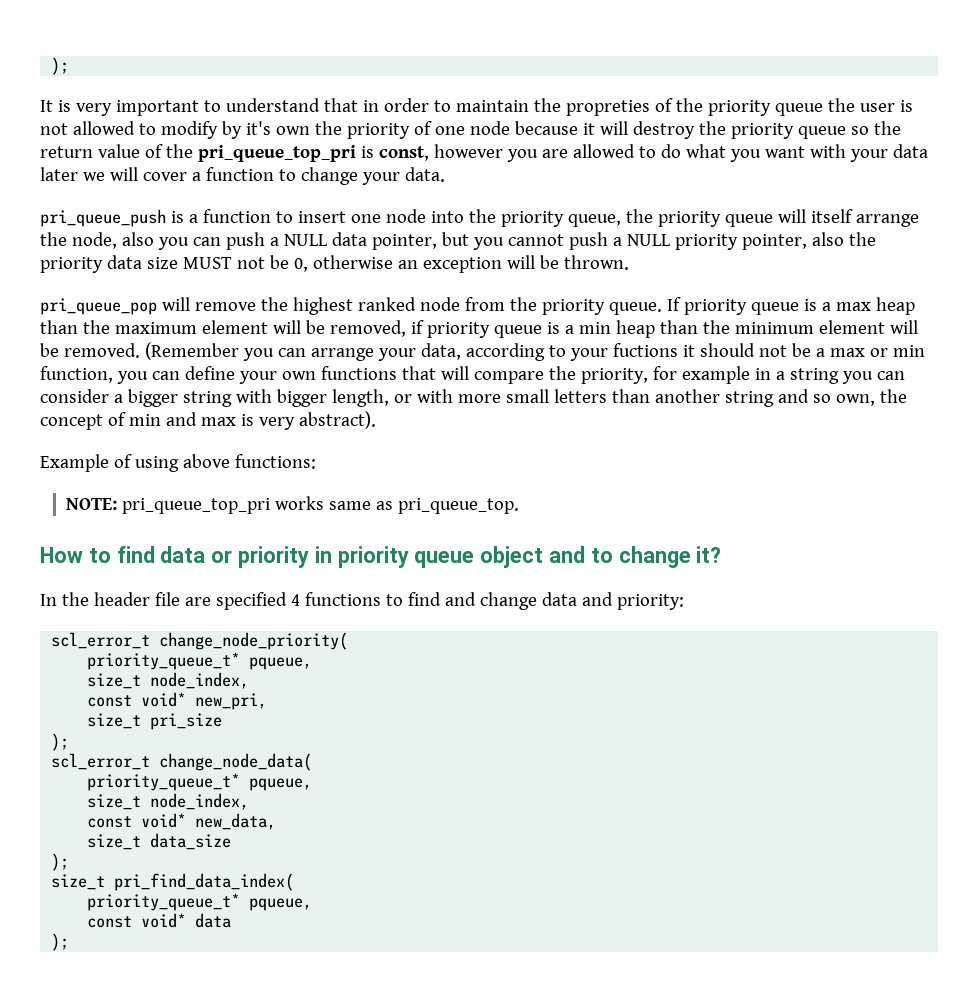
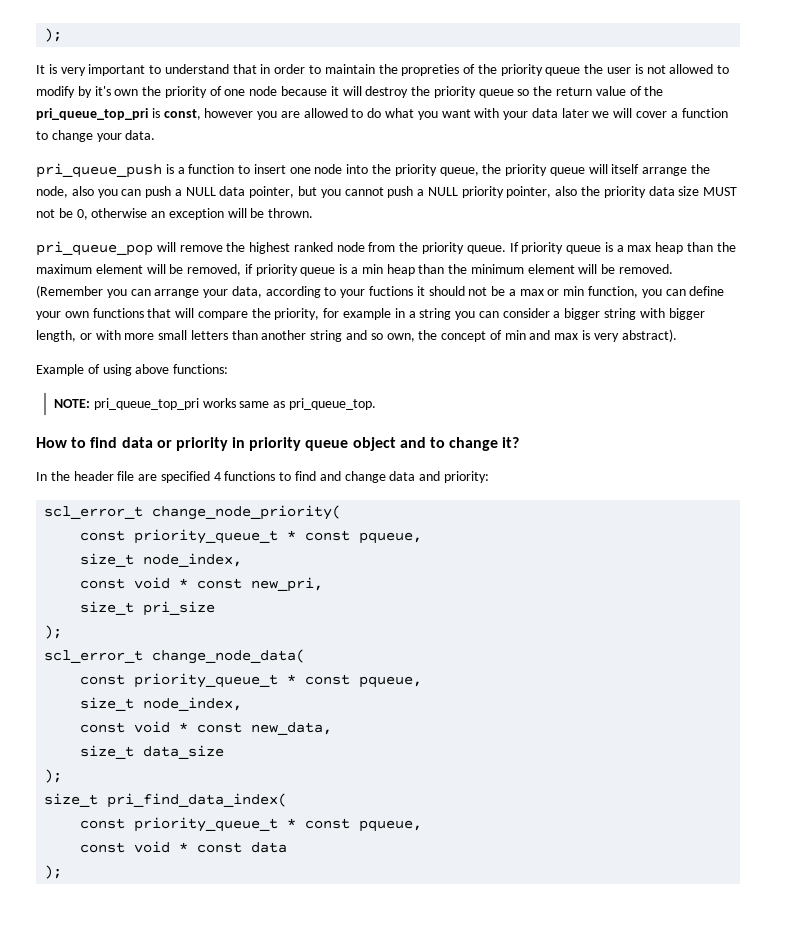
  scl_error_t change_node_priority(
- priority_queue_t* pqueue,
+ const priority_queue_t * const pqueue,
  size_t node_index,
- const void* new_pri,
+ const void * const new_pri,
  scl_error_t change_node_data(
- priority_queue_t* pqueue,
+ const priority_queue_t * const pqueue,
  size_t node_index,
- const void* new_data,
+ const void * const new_data,
  size_t pri_find_data_index(
- priority_queue_t* pqueue,
+ const priority_queue_t * const pqueue,
- const void* data
+ const void * const data

